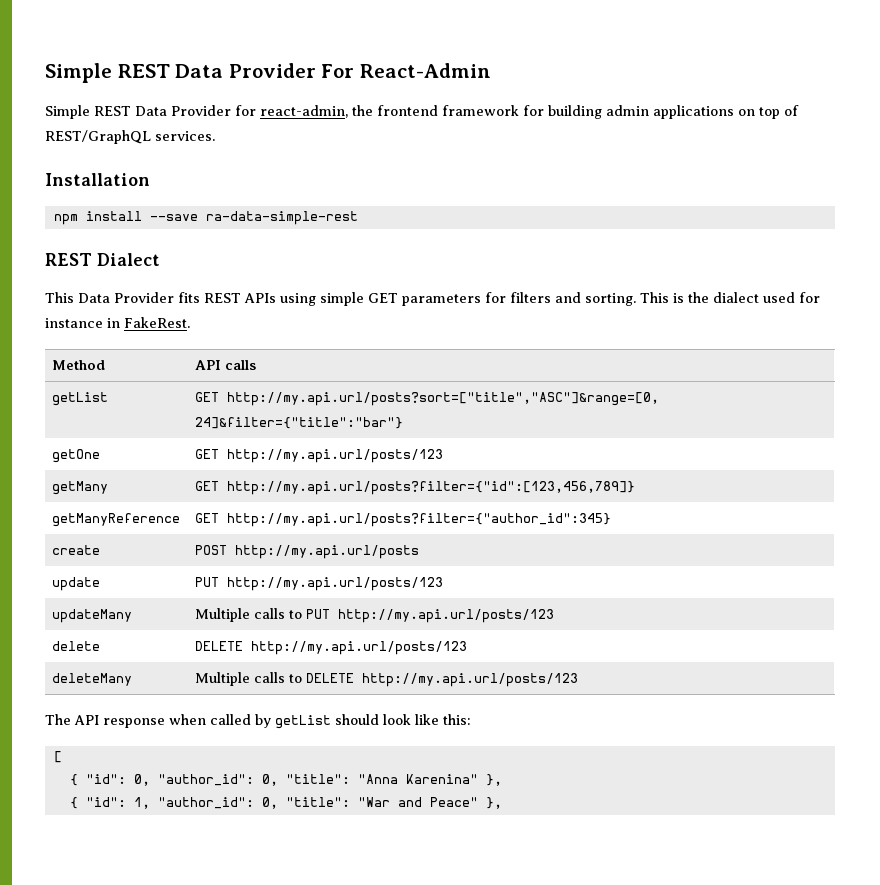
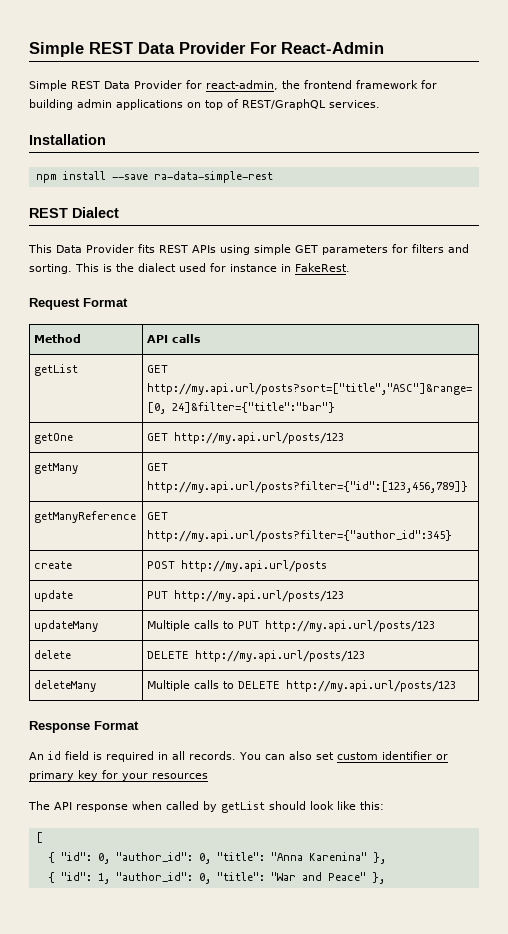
+ Request Format
+ Response Format
+ An id field is required in all records. You can also set custom identifier or primary key for your resources

